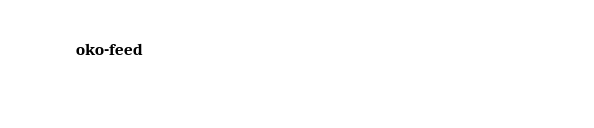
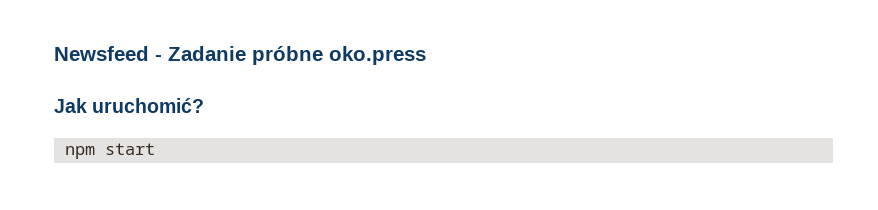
- oko-feed
+ Newsfeed - Zadanie próbne oko.press
+ Jak uruchomić?
+ npm start

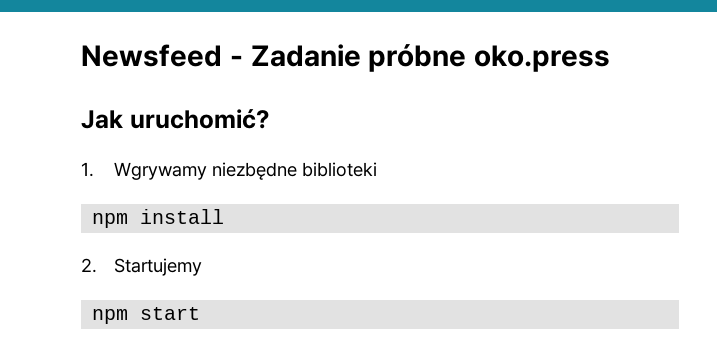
+ 1. Wgrywamy niezbędne biblioteki
+ npm install
+ 2. Startujemy

